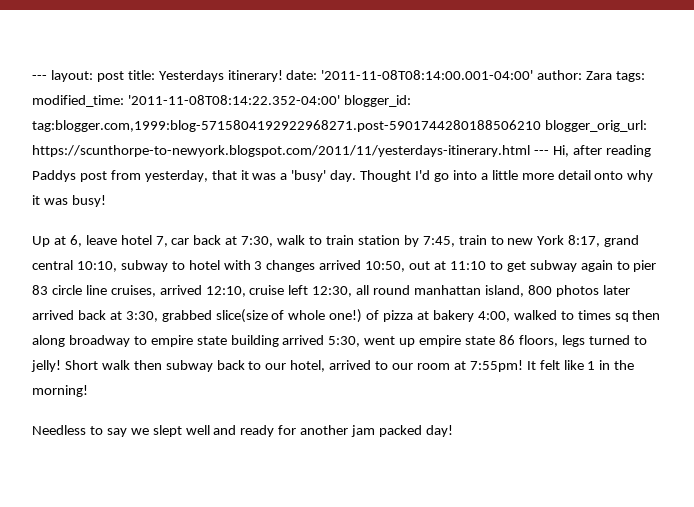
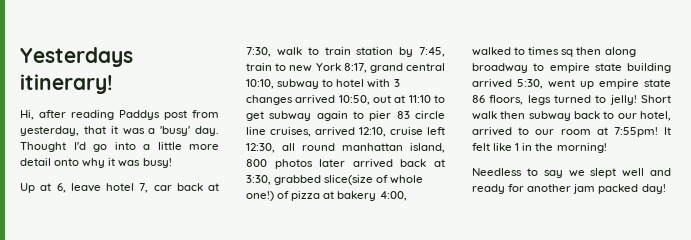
- --- layout: post title: Yesterdays itinerary! date: '2011-11-08T08:14:00.001-04:00' author: Zara tags: modified_time: '2011-11-08T08:14:22.352-04:00' blogger_id: tag:blogger.com,1999:blog-5715804192922968271.post-5901744280188506210 blogger_orig_url: https://scunthorpe-to-newyork.blogspot.com/2011/11/yesterdays-itinerary.html --- Hi, after reading Paddys post from yesterday, that it was a 'busy' day.
+ Yesterdays itinerary!
+ Hi, after reading Paddys post from yesterday, that it was a 'busy' day.

